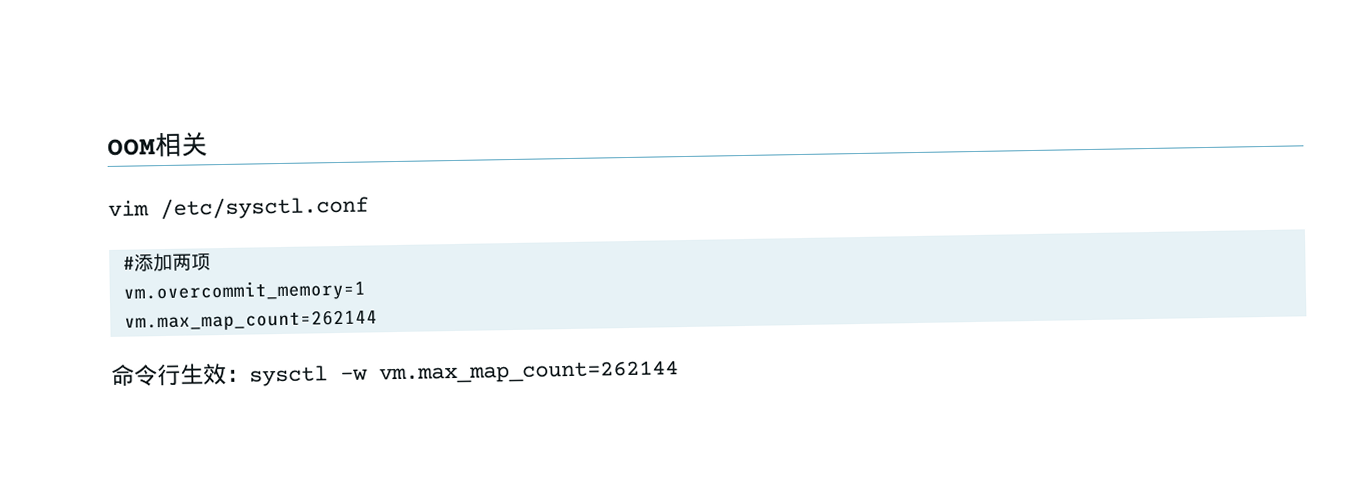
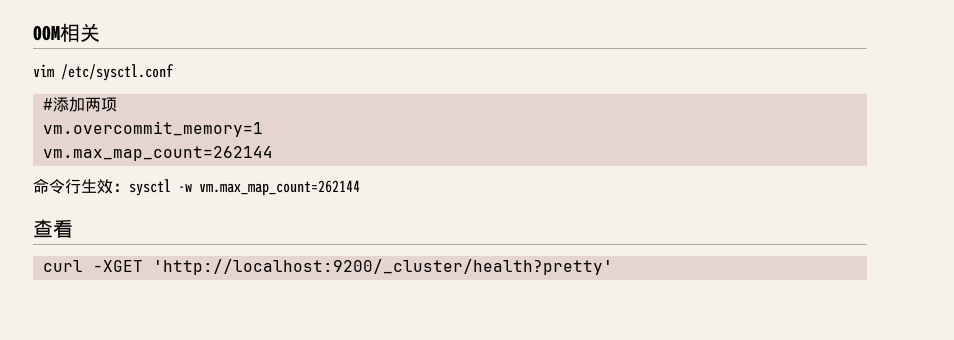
+ 查看
+ curl -XGET 'http://localhost:9200/_cluster/health?pretty'

